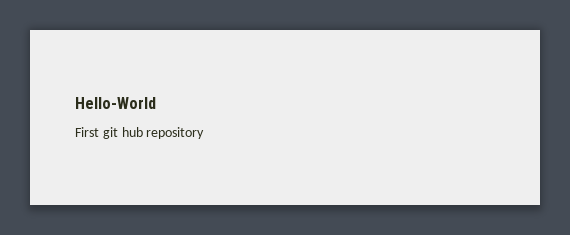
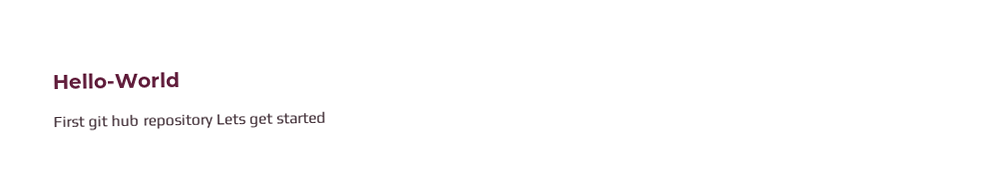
- First git hub repository
+ First git hub repository Lets get started

